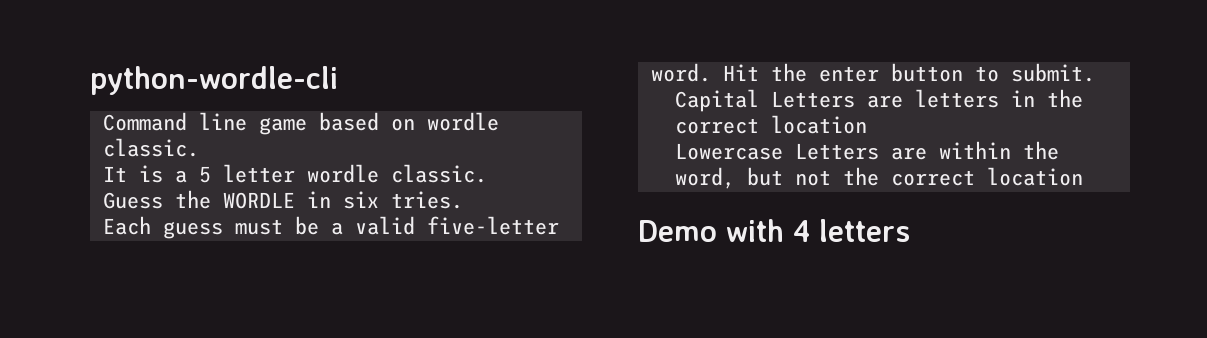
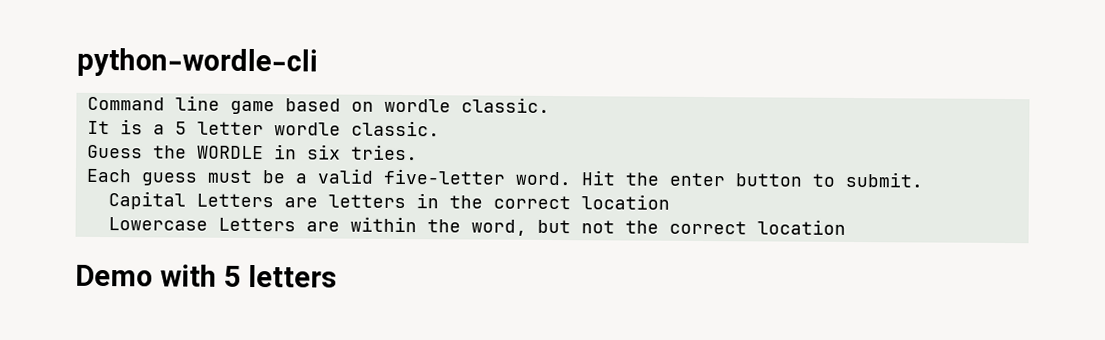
- Demo with 4 letters
+ Demo with 5 letters

